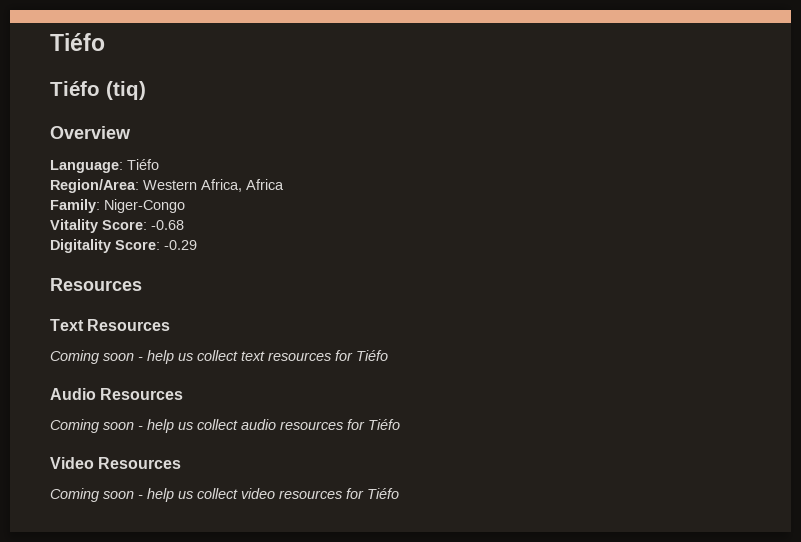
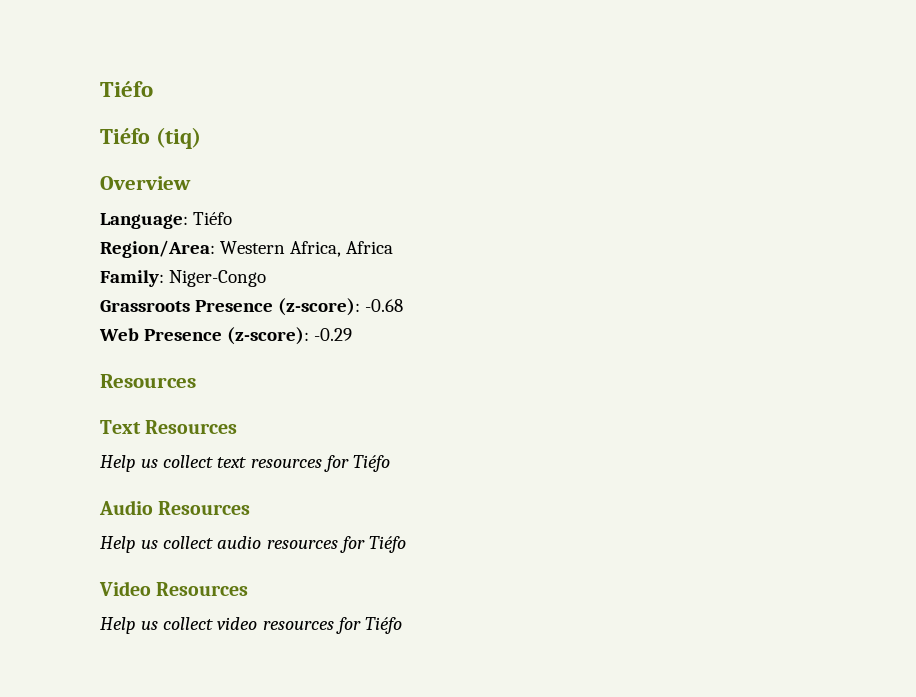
- Vitality Score: -0.68
- Digitality Score: -0.29
+ Grassroots Presence (z-score): -0.68
+ Web Presence (z-score): -0.29
- Coming soon - help us collect text resources for Tiéfo
+ Help us collect text resources for Tiéfo
- Coming soon - help us collect audio resources for Tiéfo
+ Help us collect audio resources for Tiéfo
- Coming soon - help us collect video resources for Tiéfo
+ Help us collect video resources for Tiéfo

